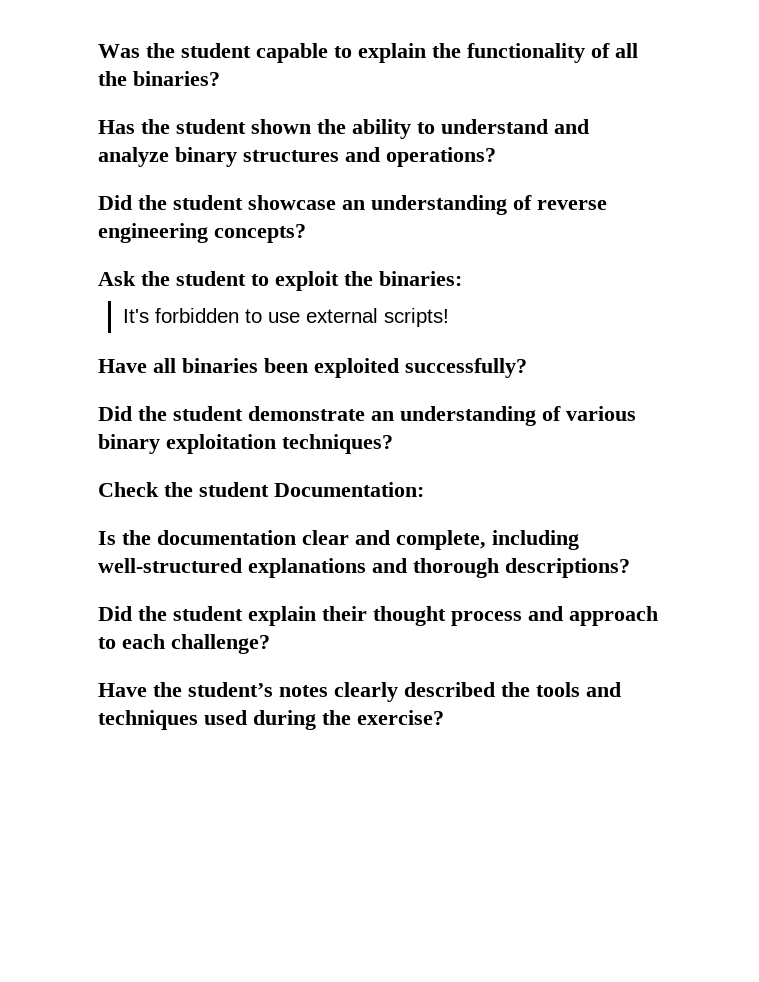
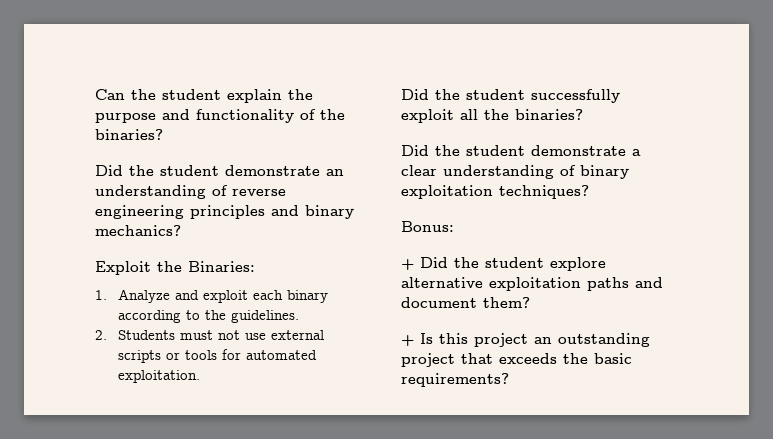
- Was the student capable to explain the functionality of all the binaries?
- Has the student shown the ability to understand and analyze binary structures and operations?
- Did the student showcase an understanding of reverse engineering concepts?
- Ask the student to exploit the binaries:
- It's forbidden to use external scripts!
- Have all binaries been exploited successfully?
+ Can the student explain the purpose and functionality of the binaries?
- Did the student demonstrate an understanding of various binary exploitation techniques?
- Check the student Documentation:
- Is the documentation clear and complete, including well-structured explanations and thorough descriptions?
- Did the student explain their thought process and approach to each challenge?
- Have the student’s notes clearly described the tools and techniques used during the exercise?
+ Did the student demonstrate an understanding of reverse engineering principles and binary mechanics?
+ Exploit the Binaries:
+ 1. Analyze and exploit each binary according to the guidelines.
+ 2. Students must not use external scripts or tools for automated exploitation.
+ Did the student successfully exploit all the binaries?
+ Did the student demonstrate a clear understanding of binary exploitation techniques?
+ Bonus:
+ + Did the student explore alternative exploitation paths and document them?
+ + Is this project an outstanding project that exceeds the basic requirements?

